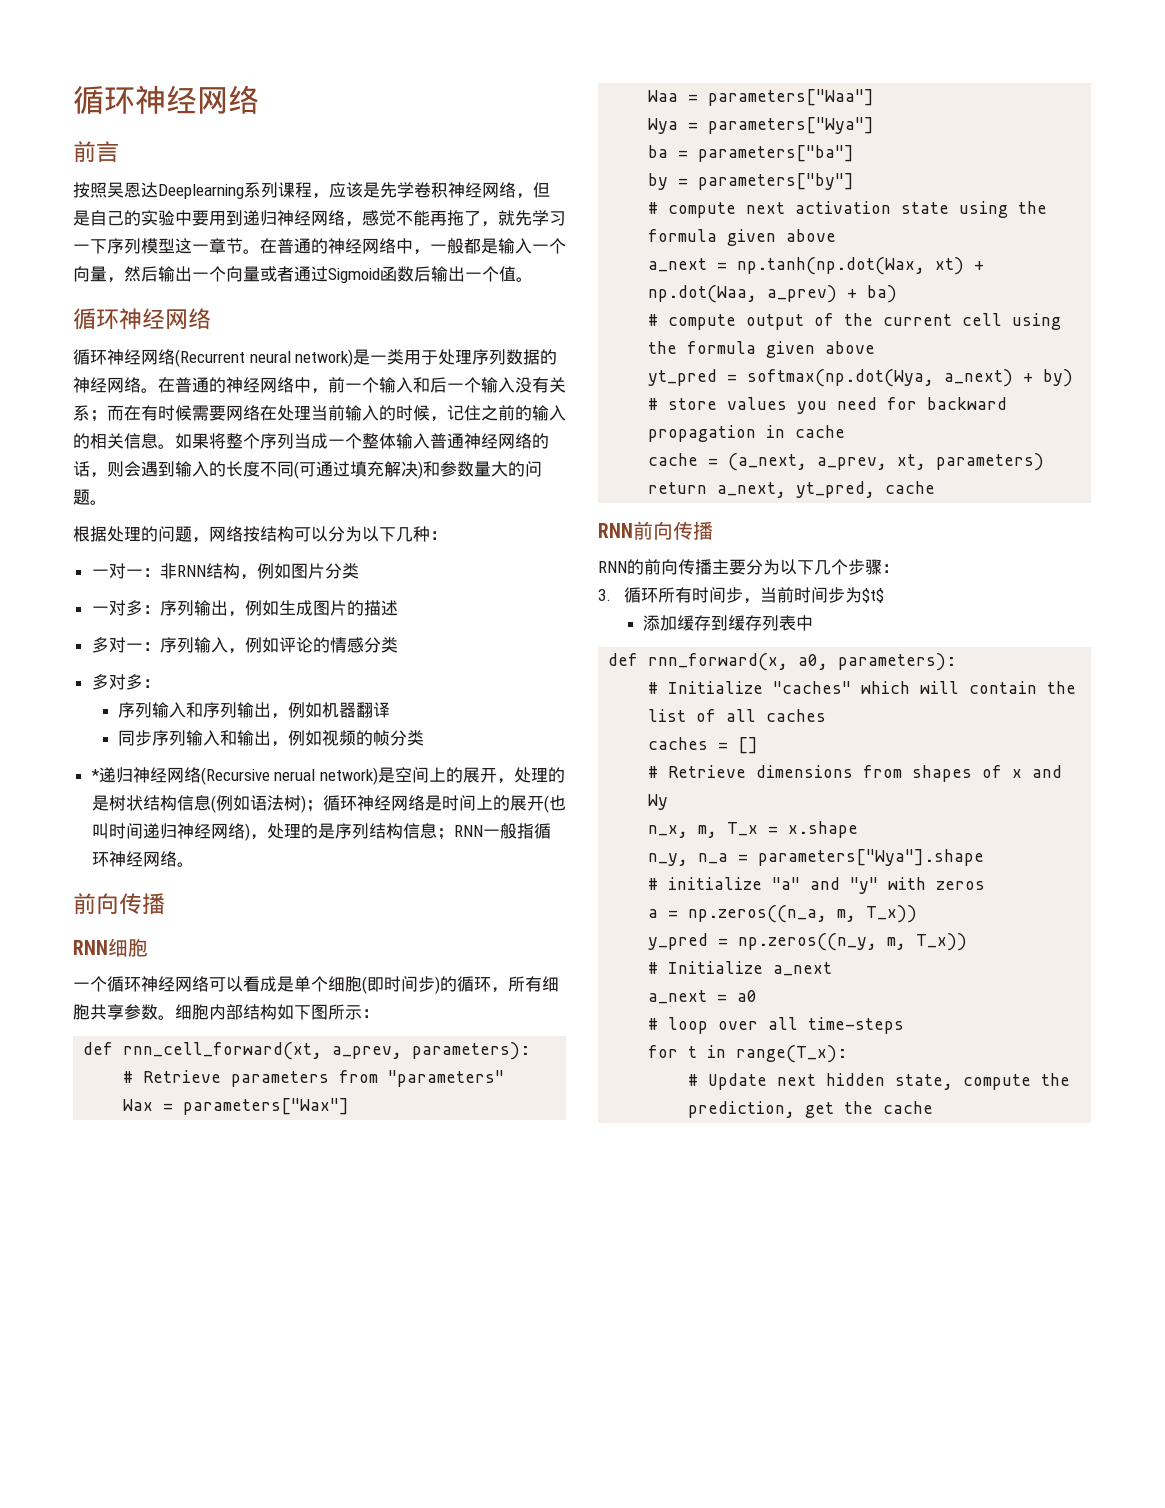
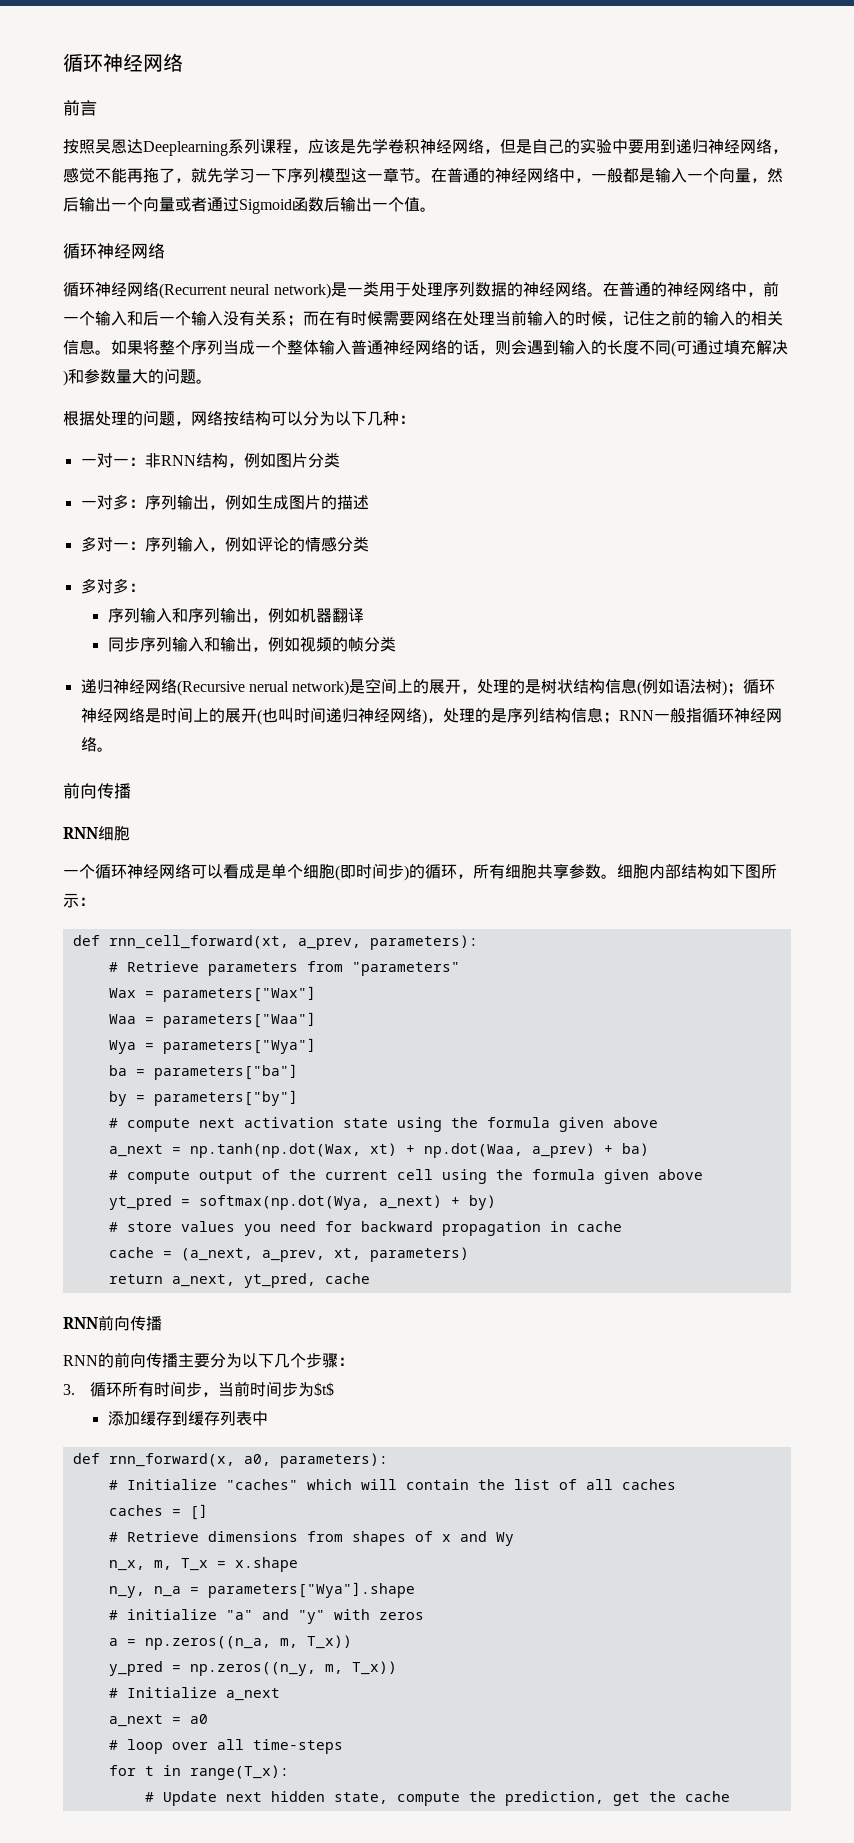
- *递归神经网络(Recursive nerual network)是空间上的展开，处理的是树状结构信息(例如语法树)；循环神经网络是时间上的展开(也叫时间递归神经网络)，处理的是序列结构信息；RNN一般指循环神经网络。
+ 递归神经网络(Recursive nerual network)是空间上的展开，处理的是树状结构信息(例如语法树)；循环神经网络是时间上的展开(也叫时间递归神经网络)，处理的是序列结构信息；RNN一般指循环神经网络。

